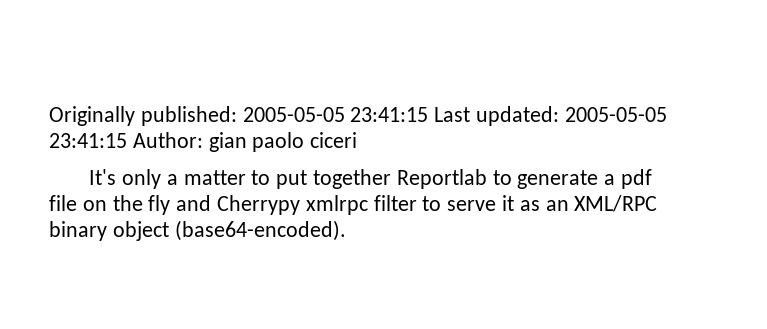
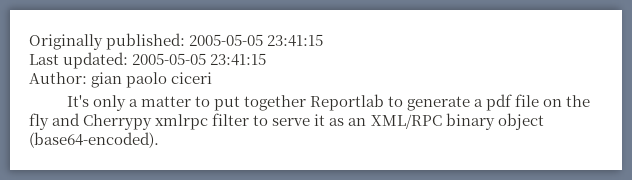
- Originally published: 2005-05-05 23:41:15 Last updated: 2005-05-05 23:41:15 Author: gian paolo ciceri
+ Originally published: 2005-05-05 23:41:15
+ Last updated: 2005-05-05 23:41:15
+ Author: gian paolo ciceri

